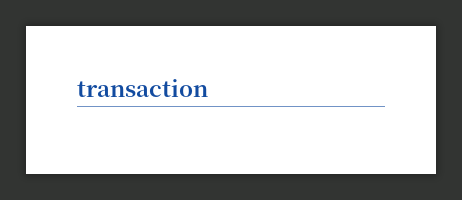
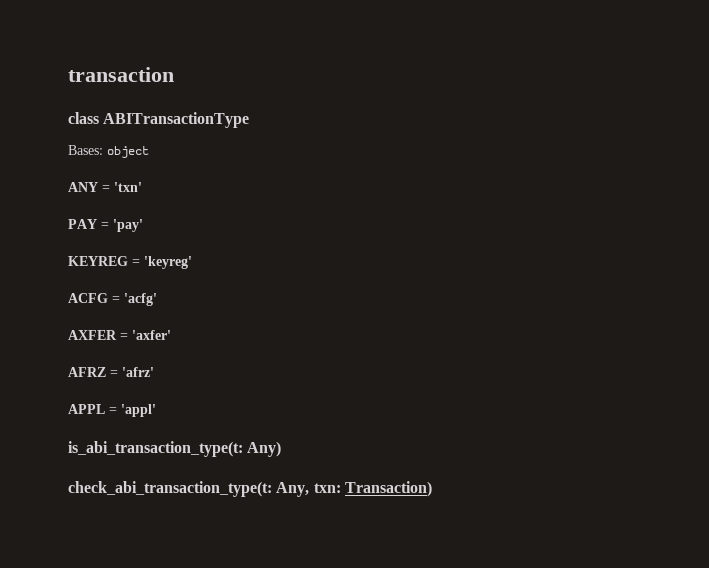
+ class ABITransactionType
+ Bases: object
+ ANY = 'txn'
+ PAY = 'pay'
+ KEYREG = 'keyreg'
+ ACFG = 'acfg'
+ AXFER = 'axfer'
+ AFRZ = 'afrz'
+ APPL = 'appl'
+ is_abi_transaction_type(t: Any)
+ check_abi_transaction_type(t: Any, txn: Transaction)

